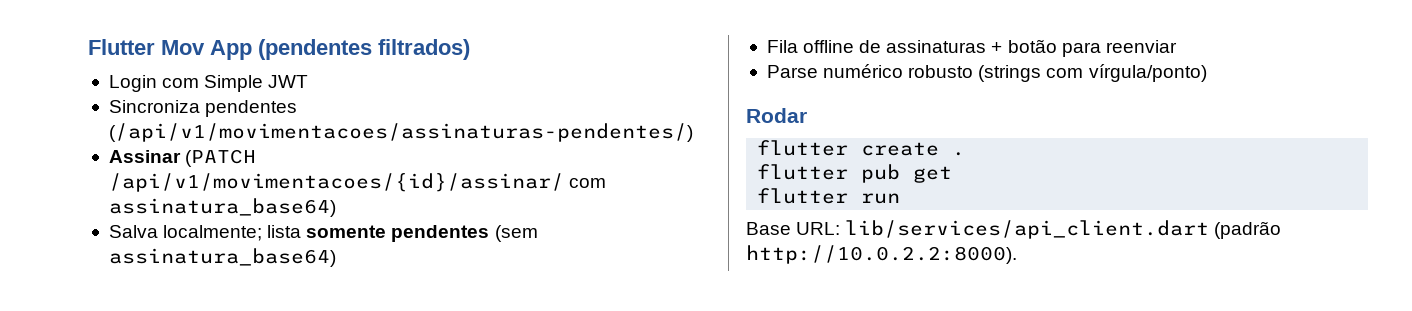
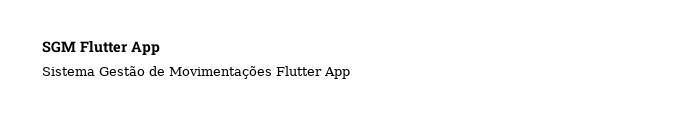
- Flutter Mov App (pendentes filtrados)
- Login com Simple JWT
- Sincroniza pendentes (/api/v1/movimentacoes/assinaturas-pendentes/)
- Assinar (PATCH /api/v1/movimentacoes/{id}/assinar/ com assinatura_base64)
- Salva localmente; lista somente pendentes (sem assinatura_base64)
- Fila offline de assinaturas + botão para reenviar
- Parse numérico robusto (strings com vírgula/ponto)
- Rodar
- flutter create .
- flutter pub get
- flutter run
- Base URL: lib/services/api_client.dart (padrão http://10.0.2.2:8000).
+ SGM Flutter App
+ Sistema Gestão de Movimentações Flutter App

